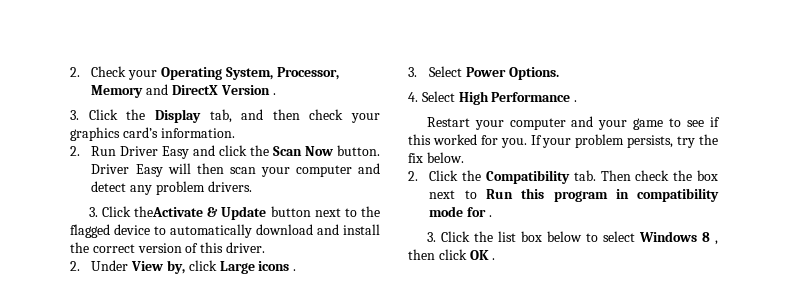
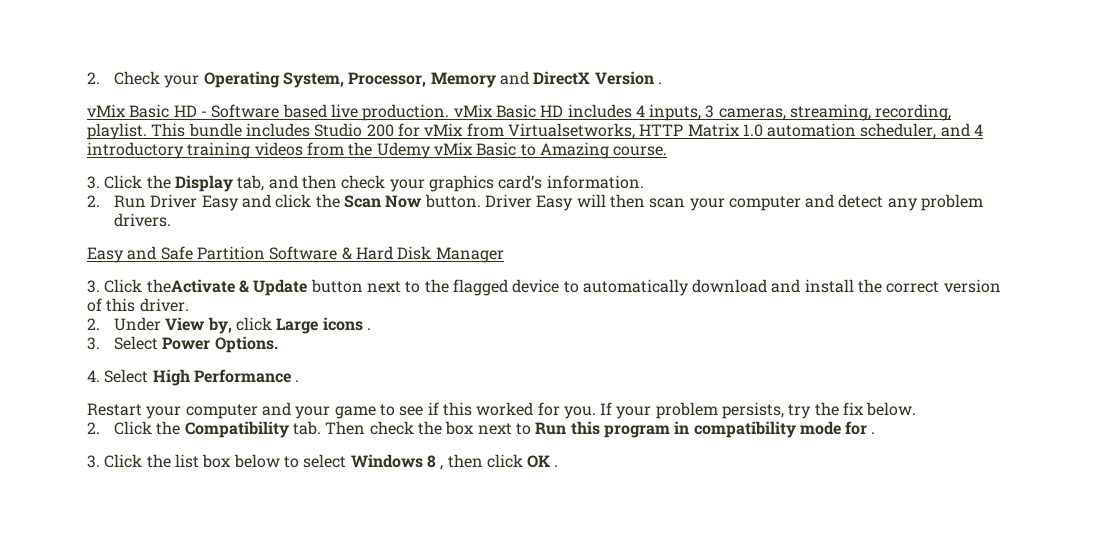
+ vMix Basic HD - Software based live production. vMix Basic HD includes 4 inputs, 3 cameras, streaming, recording, playlist. This bundle includes Studio 200 for vMix from Virtualsetworks, HTTP Matrix 1.0 automation scheduler, and 4 introductory training videos from the Udemy vMix Basic to Amazing course.
+ Easy and Safe Partition Software & Hard Disk Manager

